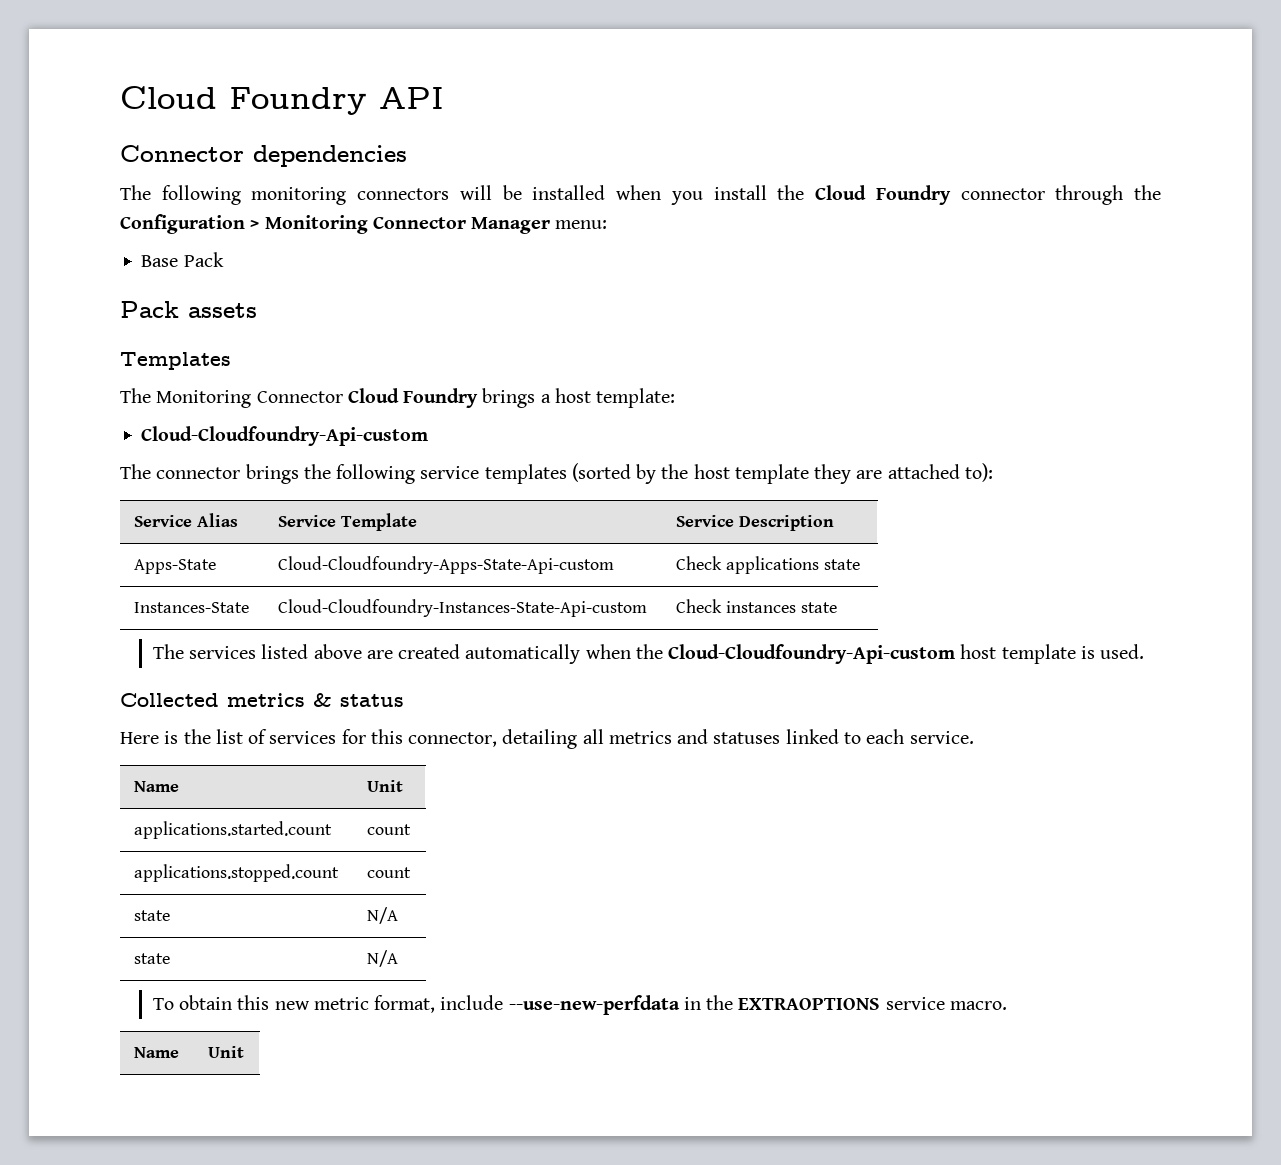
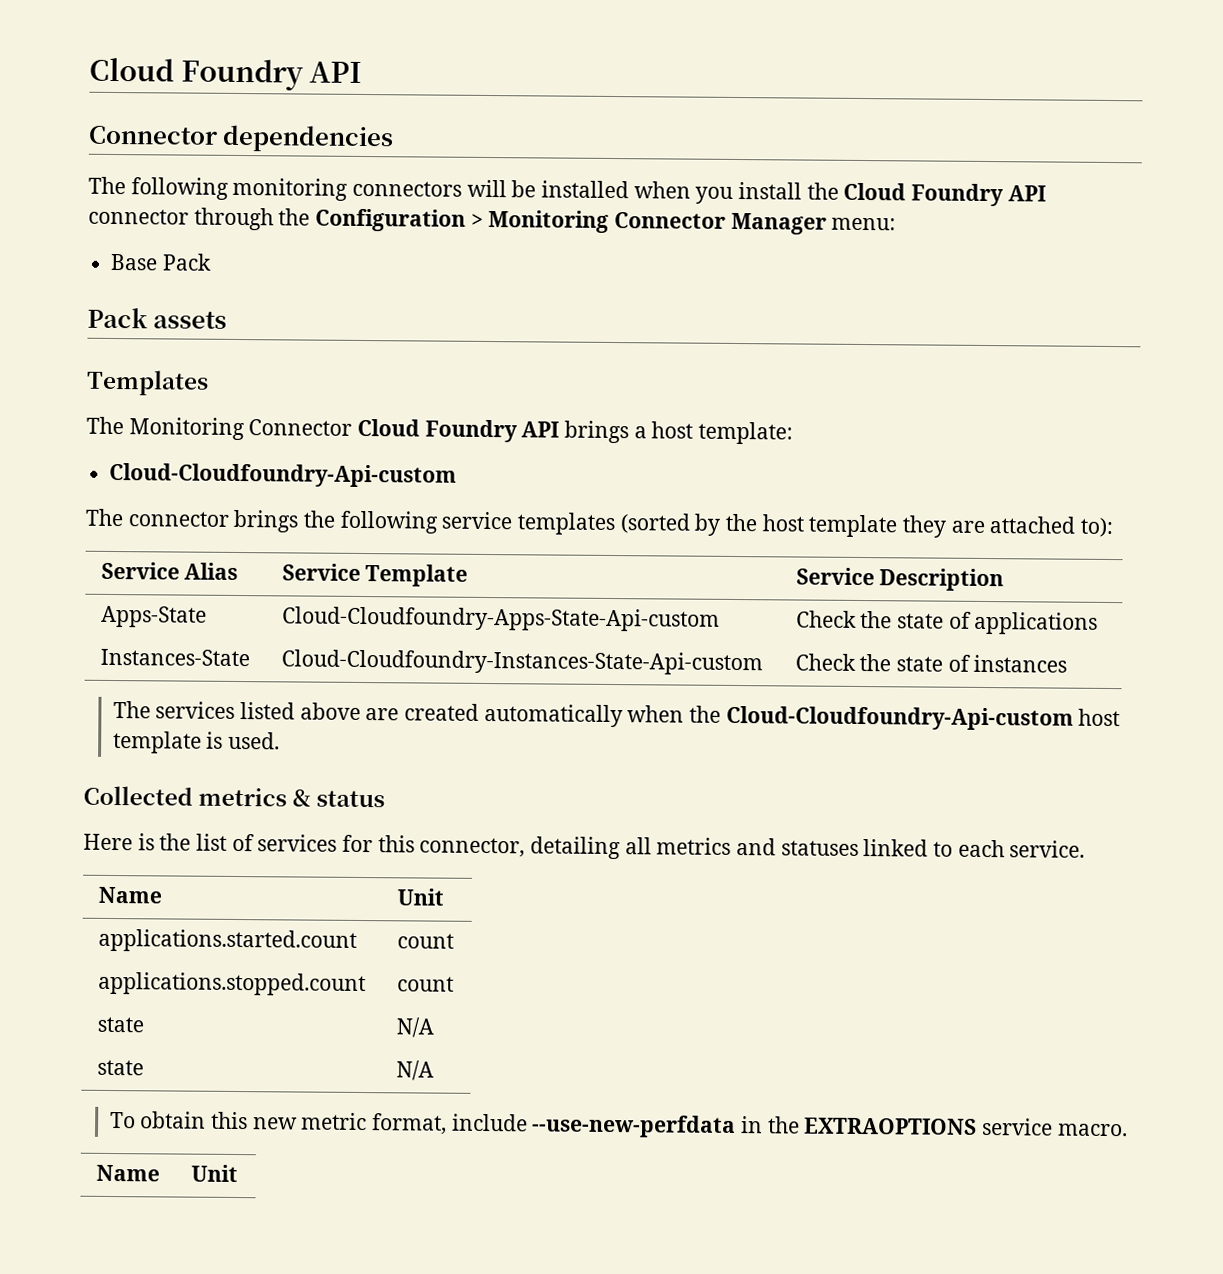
- The following monitoring connectors will be installed when you install the Cloud Foundry connector through the Configuration > Monitoring Connector Manager menu:
+ The following monitoring connectors will be installed when you install the Cloud Foundry API connector through the Configuration > Monitoring Connector Manager menu:
- The Monitoring Connector Cloud Foundry brings a host template:
+ The Monitoring Connector Cloud Foundry API brings a host template:
- Apps-State | Cloud-Cloudfoundry-Apps-State-Api-custom | Check applications state
+ Apps-State | Cloud-Cloudfoundry-Apps-State-Api-custom | Check the state of applications
- Instances-State | Cloud-Cloudfoundry-Instances-State-Api-custom | Check instances state
+ Instances-State | Cloud-Cloudfoundry-Instances-State-Api-custom | Check the state of instances

